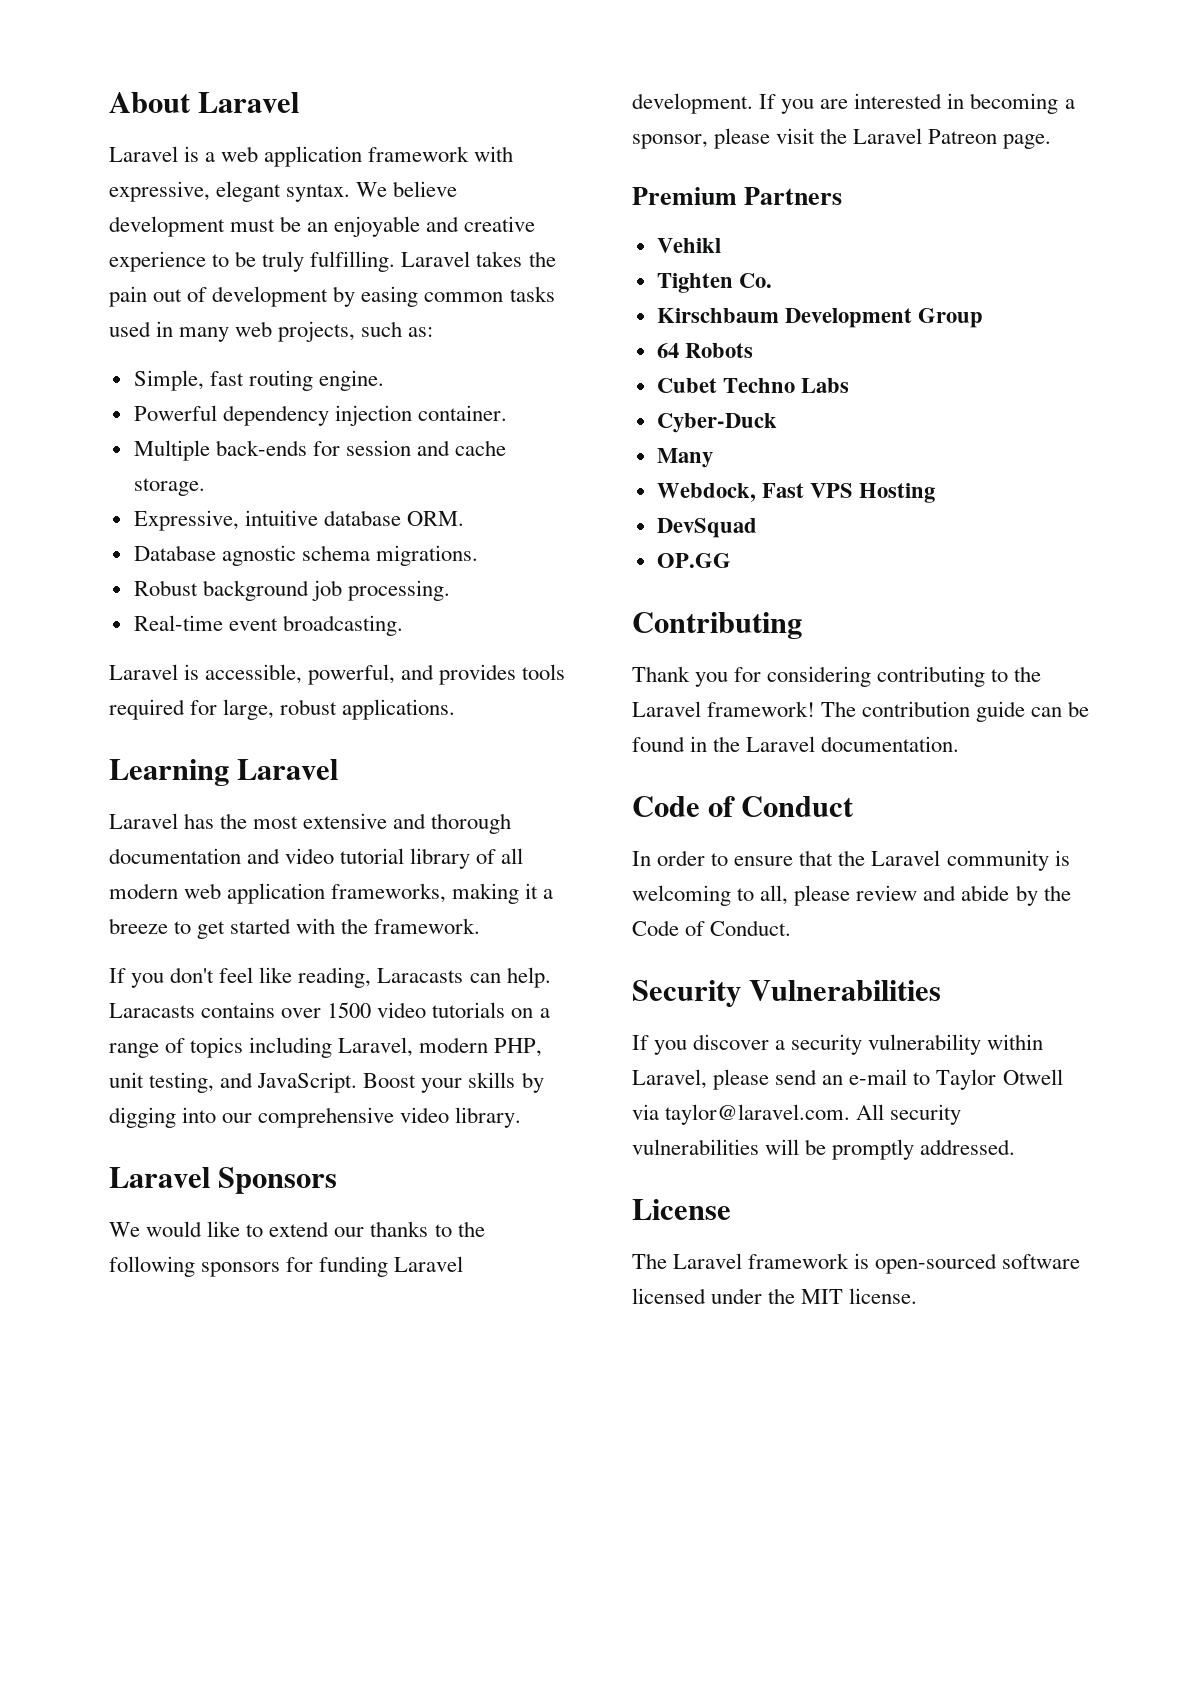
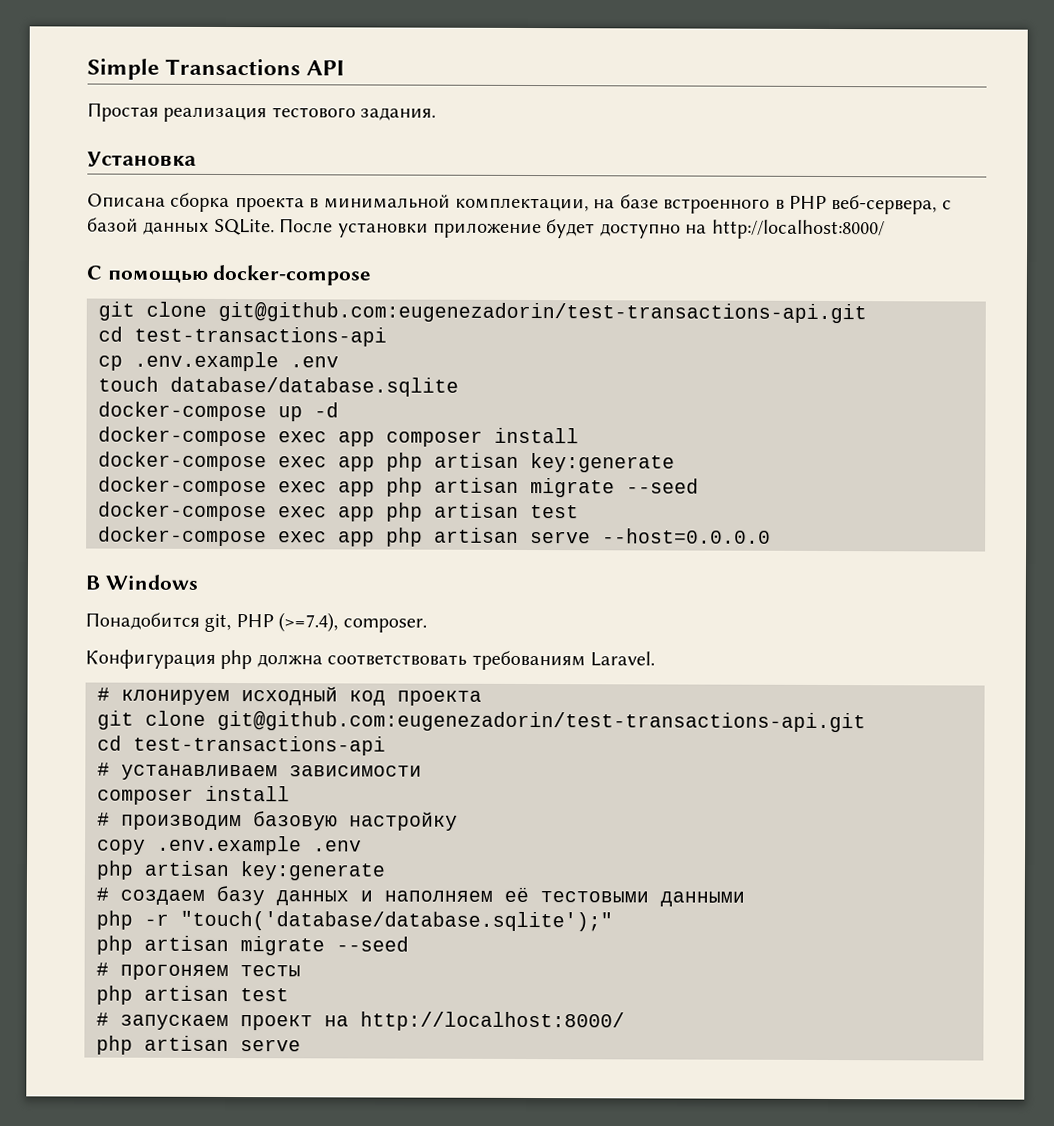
- About Laravel
- Laravel is a web application framework with expressive, elegant syntax. We believe development must be an enjoyable and creative experience to be truly fulfilling. Laravel takes the pain out of development by easing common tasks used in many web projects, such as:
- Simple, fast routing engine.
- Powerful dependency injection container.
- Multiple back-ends for session and cache storage.
- Expressive, intuitive database ORM.
- Database agnostic schema migrations.
- Robust background job processing.
- Real-time event broadcasting.
- Laravel is accessible, powerful, and provides tools required for large, robust applications.
- Learning Laravel
- Laravel has the most extensive and thorough documentation and video tutorial library of all modern web application frameworks, making it a breeze to get started with the framework.
- If you don't feel like reading, Laracasts can help. Laracasts contains over 1500 video tutorials on a range of topics including Laravel, modern PHP, unit testing, and JavaScript. Boost your skills by digging into our comprehensive video library.
- Laravel Sponsors
- We would like to extend our thanks to the following sponsors for funding Laravel development. If you are interested in becoming a sponsor, please visit the Laravel Patreon page.
- Premium Partners
- Vehikl
- Tighten Co.
- Kirschbaum Development Group
- 64 Robots
- Cubet Techno Labs
- Cyber-Duck
- Many
- Webdock, Fast VPS Hosting
- DevSquad
- OP.GG
- Contributing
- Thank you for considering contributing to the Laravel framework! The contribution guide can be found in the Laravel documentation.
- Code of Conduct
- In order to ensure that the Laravel community is welcoming to all, please review and abide by the Code of Conduct.
- Security Vulnerabilities
- If you discover a security vulnerability within Laravel, please send an e-mail to Taylor Otwell via taylor@laravel.com. All security vulnerabilities will be promptly addressed.
- License
- The Laravel framework is open-sourced software licensed under the MIT license.
+ Simple Transactions API
+ Простая реализация тестового задания.
+ Установка
+ Описана сборка проекта в минимальной комплектации, на базе встроенного в PHP веб-сервера, с базой данных SQLite. После установки приложение будет доступно на http://localhost:8000/
+ С помощью docker-compose
+ git clone git@github.com:eugenezadorin/test-transactions-api.git
+ cd test-transactions-api
+ cp .env.example .env
+ touch database/database.sqlite
+ docker-compose up -d
+ docker-compose exec app composer install
+ docker-compose exec app php artisan key:generate
+ docker-compose exec app php artisan migrate --seed
+ docker-compose exec app php artisan test
+ docker-compose exec app php artisan serve --host=0.0.0.0
+ В Windows
+ Понадобится git, PHP (>=7.4), composer.
+ Конфигурация php должна соответствовать требованиям Laravel.
+ # клонируем исходный код проекта
+ git clone git@github.com:eugenezadorin/test-transactions-api.git
+ cd test-transactions-api
+ # устанавливаем зависимости
+ composer install
+ # производим базовую настройку
+ copy .env.example .env
+ php artisan key:generate
+ # создаем базу данных и наполняем её тестовыми данными
+ php -r "touch('database/database.sqlite');"
+ php artisan migrate --seed
+ # прогоняем тесты
+ php artisan test
+ # запускаем проект на http://localhost:8000/
+ php artisan serve

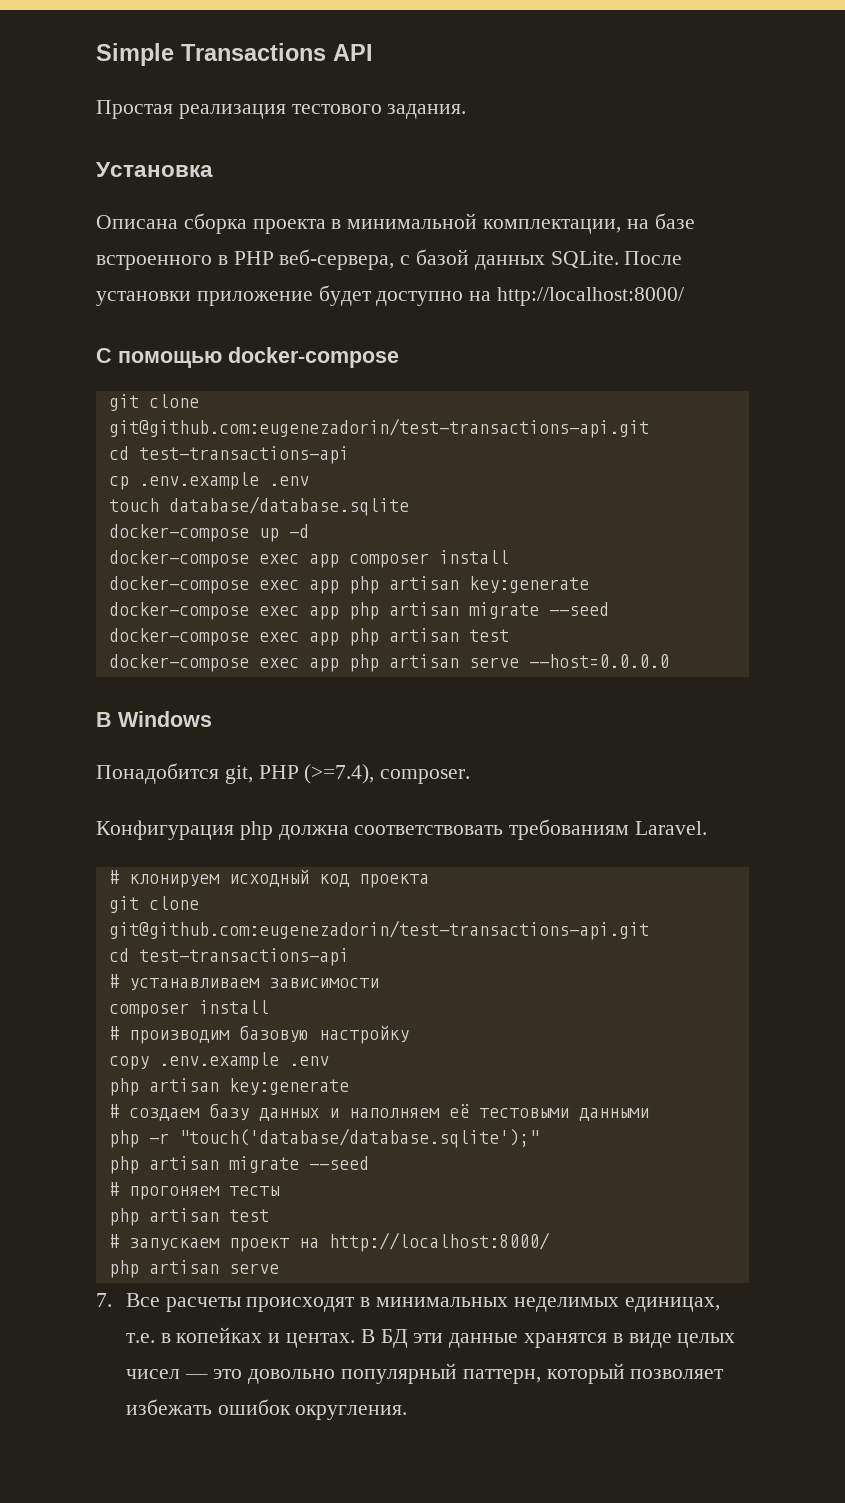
+ 7. Все расчеты происходят в минимальных неделимых единицах, т.е. в копейках и центах. В БД эти данные хранятся в виде целых чисел — это довольно популярный паттерн, который позволяет избежать ошибок округления.

